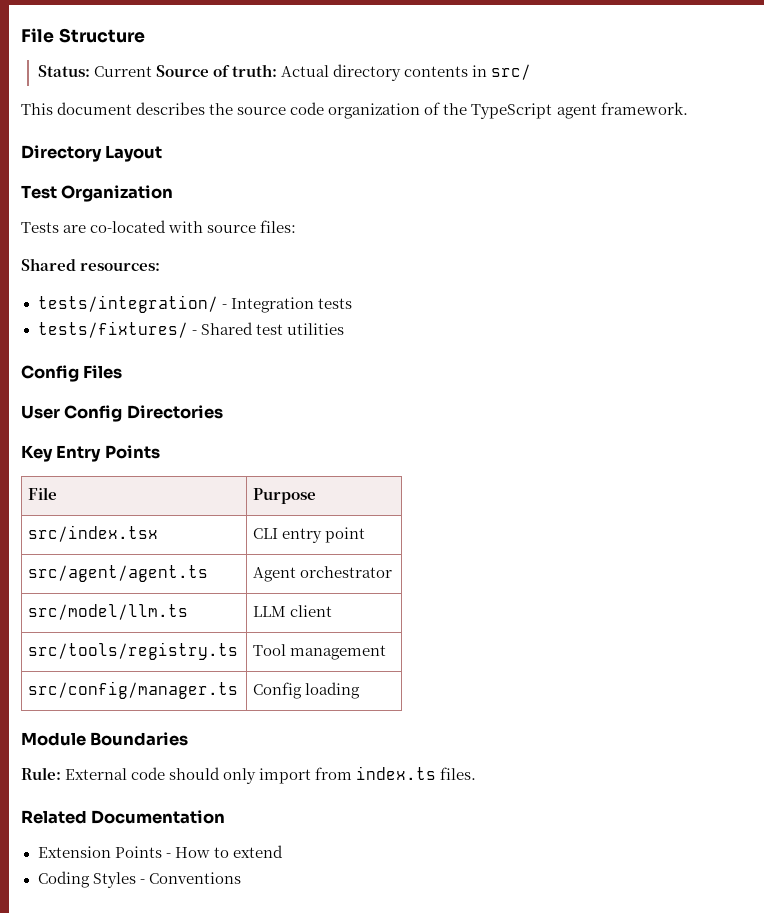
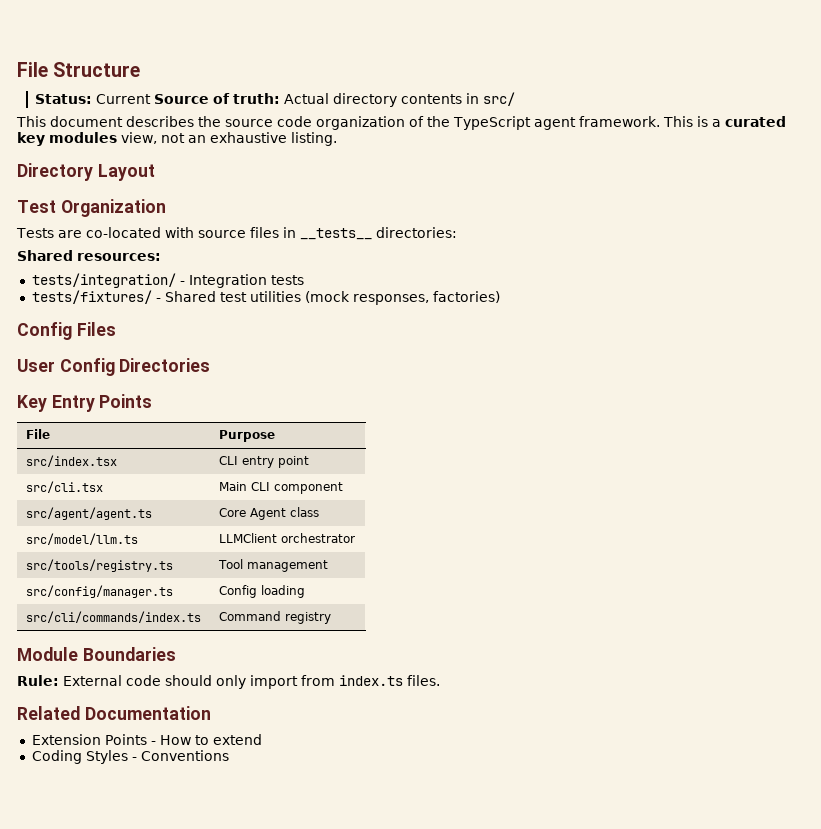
+ This is a curated key modules view, not an exhaustive listing.
- Tests are co-located with source files:
+ Tests are co-located with source files in __tests__ directories:
- tests/fixtures/ - Shared test utilities
+ tests/fixtures/ - Shared test utilities (mock responses, factories)
- src/agent/agent.ts | Agent orchestrator
+ src/cli.tsx | Main CLI component
+ src/agent/agent.ts | Core Agent class
- src/model/llm.ts | LLM client
+ src/model/llm.ts | LLMClient orchestrator
+ src/cli/commands/index.ts | Command registry

